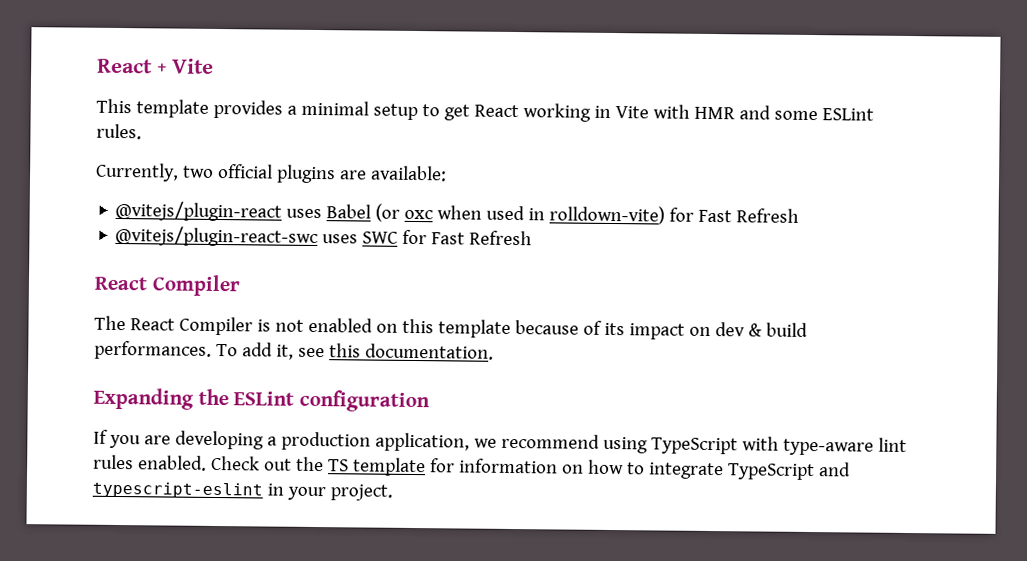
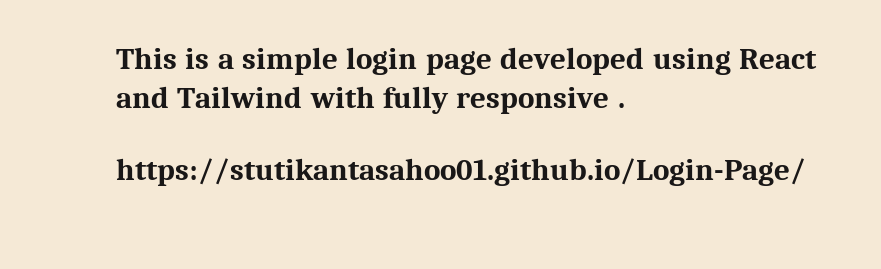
- React + Vite
- This template provides a minimal setup to get React working in Vite with HMR and some ESLint rules.
- Currently, two official plugins are available:
- @vitejs/plugin-react uses Babel (or oxc when used in rolldown-vite) for Fast Refresh
- @vitejs/plugin-react-swc uses SWC for Fast Refresh
- React Compiler
- The React Compiler is not enabled on this template because of its impact on dev & build performances. To add it, see this documentation.
- Expanding the ESLint configuration
- If you are developing a production application, we recommend using TypeScript with type-aware lint rules enabled. Check out the TS template for information on how to integrate TypeScript and typescript-eslint in your project.
+ This is a simple login page developed using React and Tailwind with fully responsive .
+ https://stutikantasahoo01.github.io/Login-Page/

